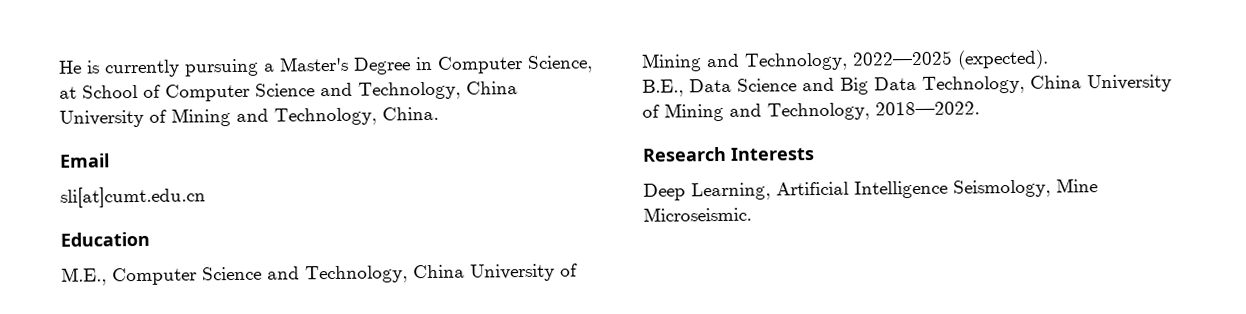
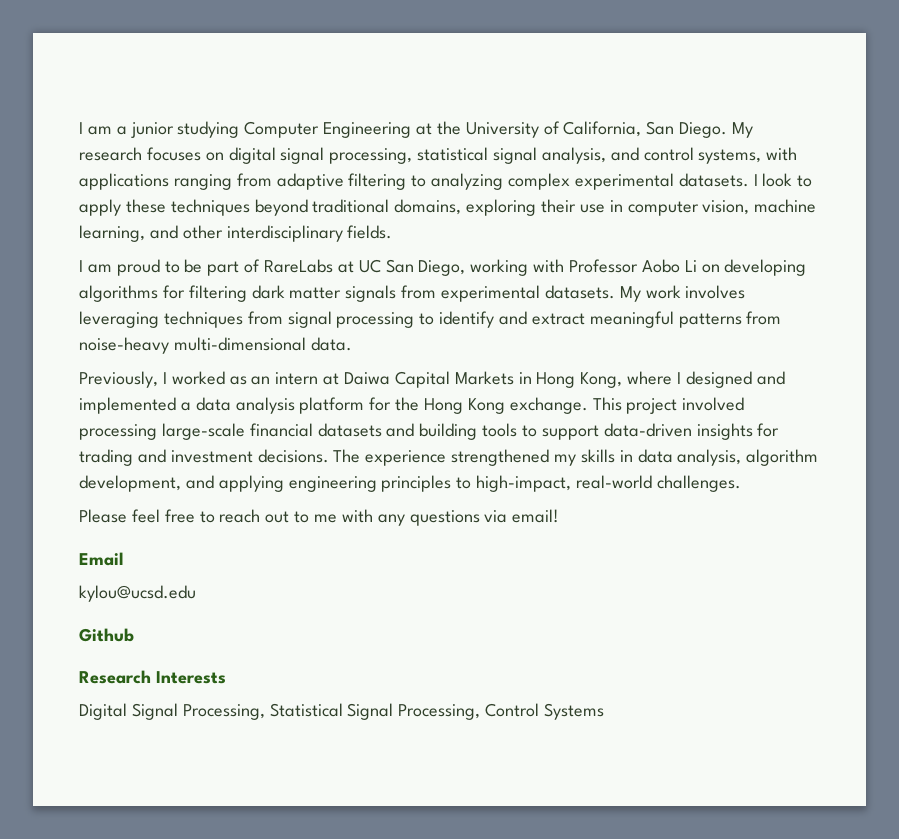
- He is currently pursuing a Master's Degree in Computer Science, at School of Computer Science and Technology, China University of Mining and Technology, China.
+ I am a junior studying Computer Engineering at the University of California, San Diego. My research focuses on digital signal processing, statistical signal analysis, and control systems, with applications ranging from adaptive filtering to analyzing complex experimental datasets. I look to apply these techniques beyond traditional domains, exploring their use in computer vision, machine learning, and other interdisciplinary fields.
+ I am proud to be part of RareLabs at UC San Diego, working with Professor Aobo Li on developing algorithms for filtering dark matter signals from experimental datasets. My work involves leveraging techniques from signal processing to identify and extract meaningful patterns from noise-heavy multi-dimensional data.
+ Previously, I worked as an intern at Daiwa Capital Markets in Hong Kong, where I designed and implemented a data analysis platform for the Hong Kong exchange. This project involved processing large-scale financial datasets and building tools to support data-driven insights for trading and investment decisions. The experience strengthened my skills in data analysis, algorithm development, and applying engineering principles to high-impact, real-world challenges.
+ Please feel free to reach out to me with any questions via email!
  Email
- sli[at]cumt.edu.cn
- Education
- M.E., Computer Science and Technology, China University of Mining and Technology, 2022—2025 (expected).
- B.E., Data Science and Big Data Technology, China University of Mining and Technology, 2018—2022.
+ kylou@ucsd.edu
+ Github
  Research Interests
- Deep Learning, Artificial Intelligence Seismology, Mine Microseismic.
+ Digital Signal Processing, Statistical Signal Processing, Control Systems

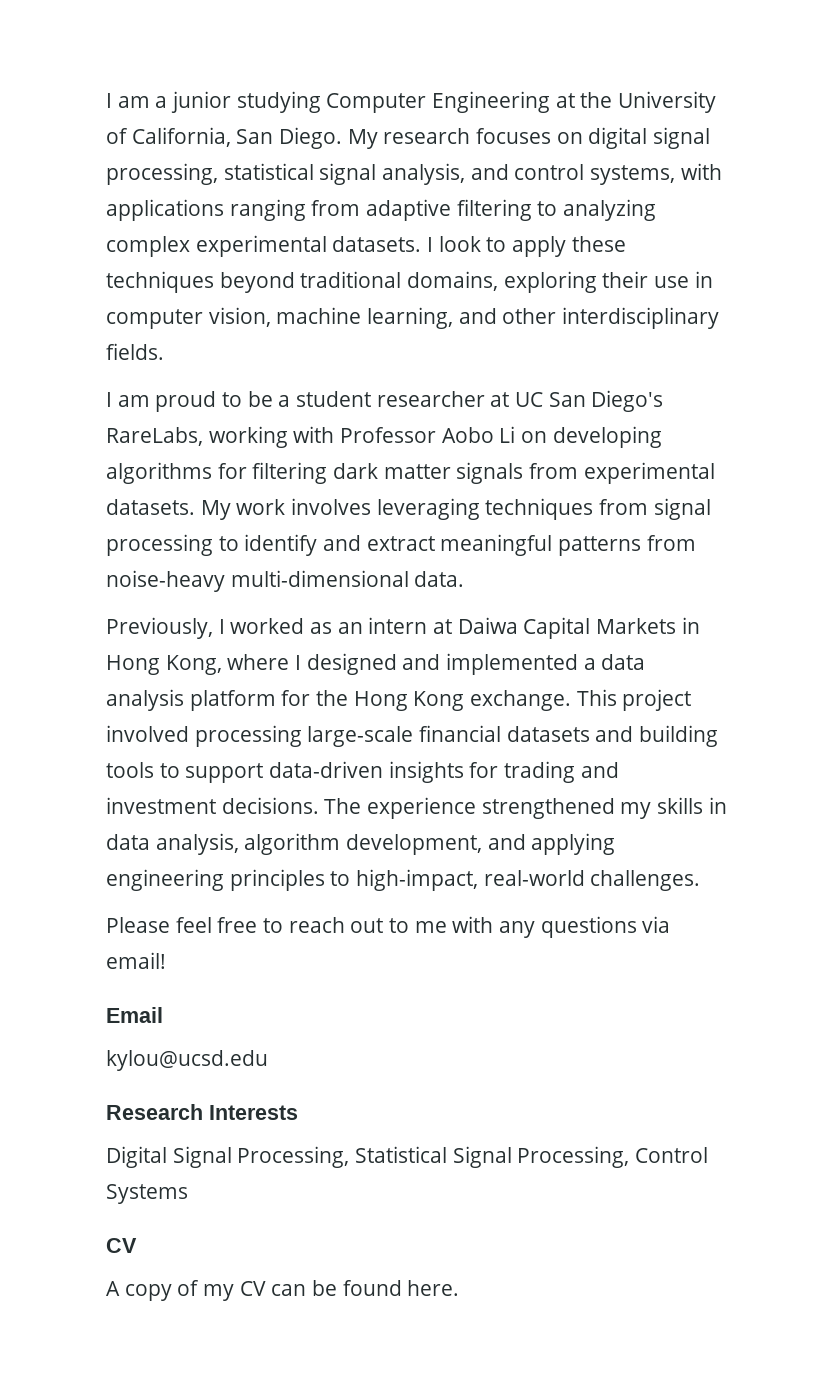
- I am proud to be part of RareLabs at UC San Diego, working with Professor Aobo Li on developing algorithms for filtering dark matter signals from experimental datasets.
+ I am proud to be a student researcher at UC San Diego's RareLabs, working with Professor Aobo Li on developing algorithms for filtering dark matter signals from experimental datasets.
- Github
  Digital Signal Processing, Statistical Signal Processing, Control Systems
+ CV
+ A copy of my CV can be found here.

